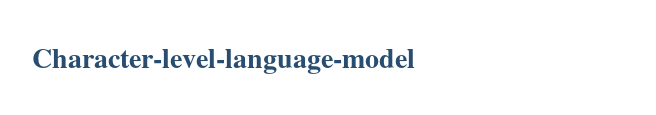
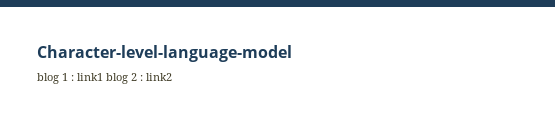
+ blog 1 : link1 blog 2 : link2

